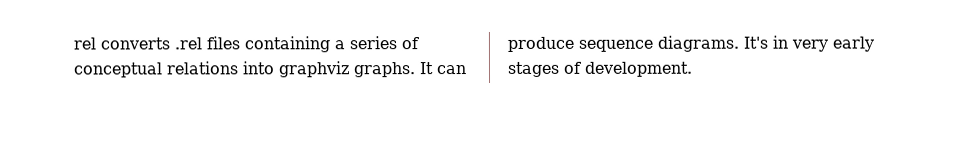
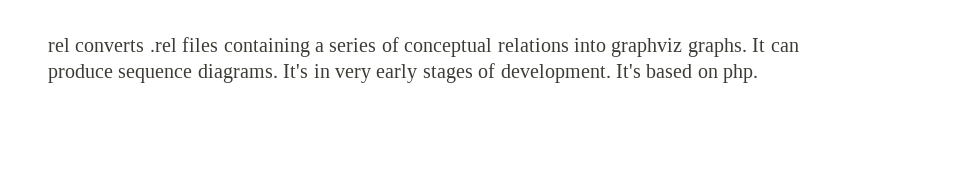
+ It's based on php.

